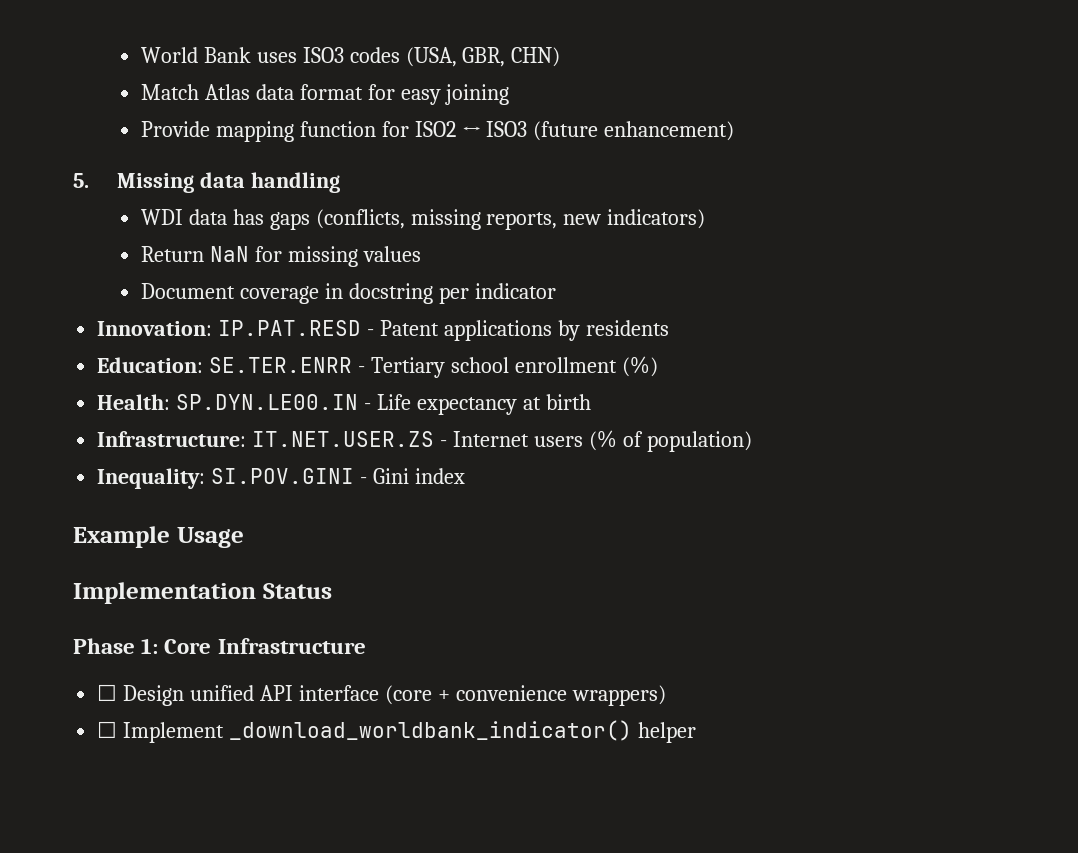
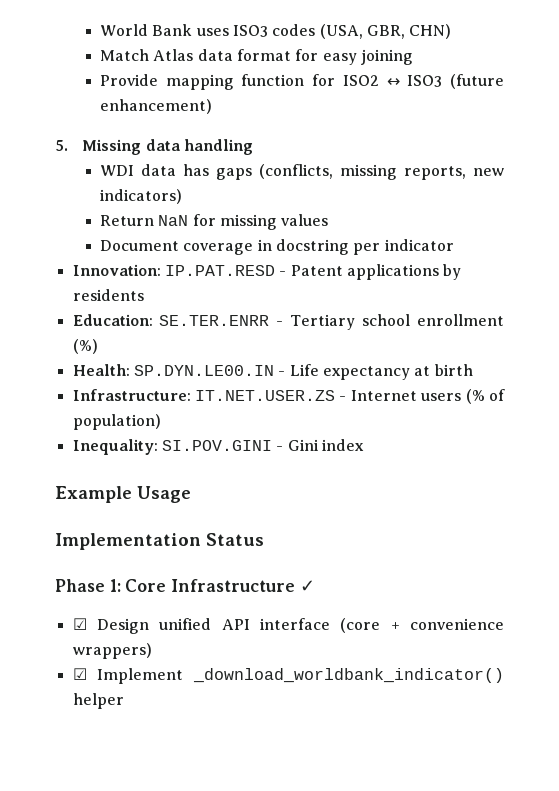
- Phase 1: Core Infrastructure
- ☐ Design unified API interface (core + convenience wrappers)
+ Phase 1: Core Infrastructure ✓
+ ☑ Design unified API interface (core + convenience wrappers)
- ☐ Implement _download_worldbank_indicator() helper
+ ☑ Implement _download_worldbank_indicator() helper

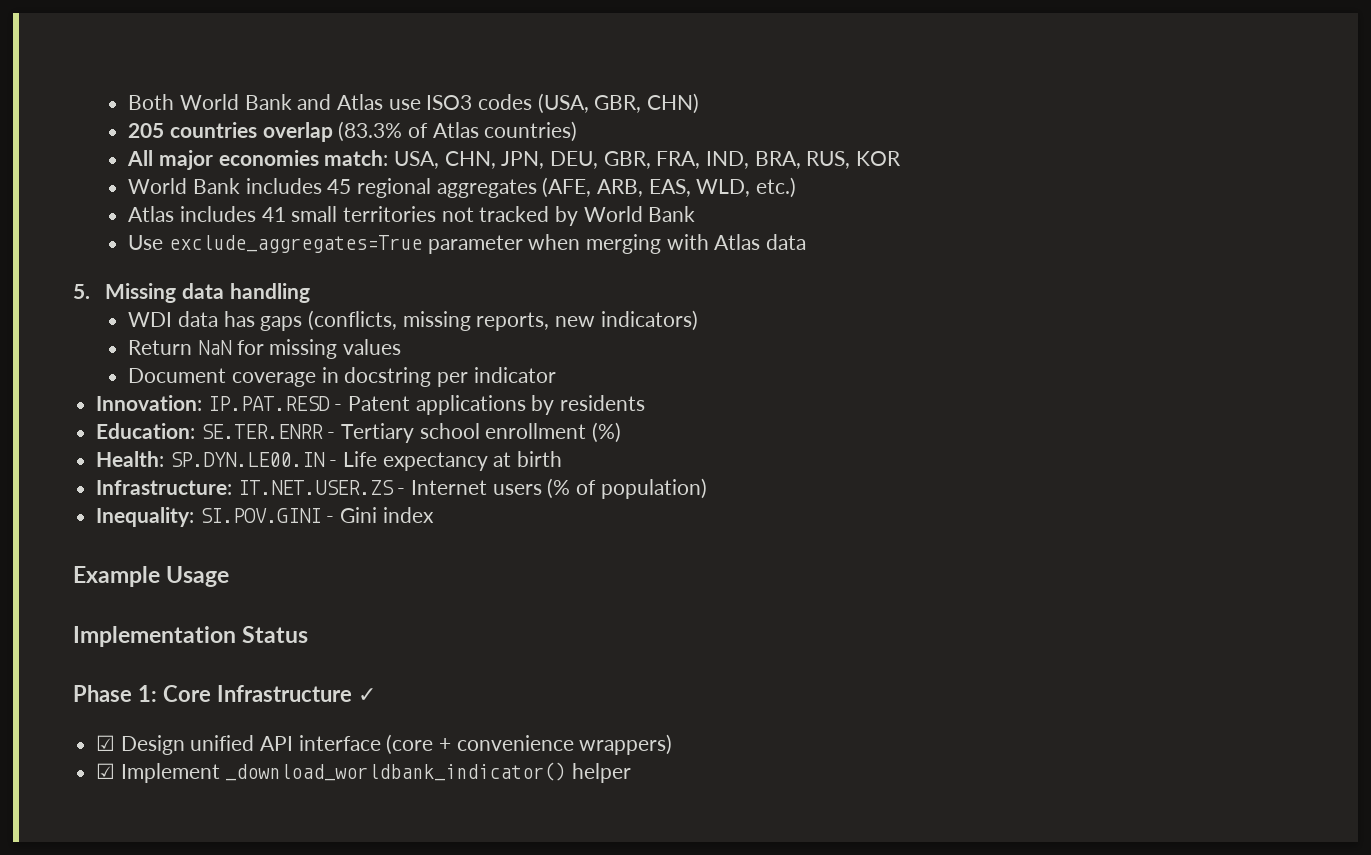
- World Bank uses ISO3 codes (USA, GBR, CHN)
+ Both World Bank and Atlas use ISO3 codes (USA, GBR, CHN)
- Match Atlas data format for easy joining
- Provide mapping function for ISO2 ↔ ISO3 (future enhancement)
+ 205 countries overlap (83.3% of Atlas countries)
+ All major economies match: USA, CHN, JPN, DEU, GBR, FRA, IND, BRA, RUS, KOR
+ World Bank includes 45 regional aggregates (AFE, ARB, EAS, WLD, etc.)
+ Atlas includes 41 small territories not tracked by World Bank
+ Use exclude_aggregates=True parameter when merging with Atlas data

